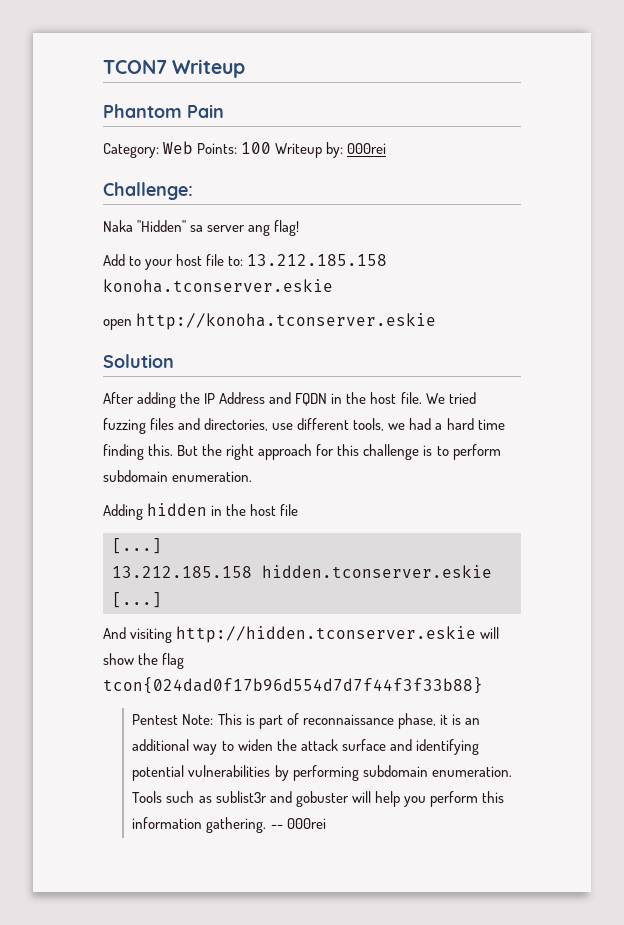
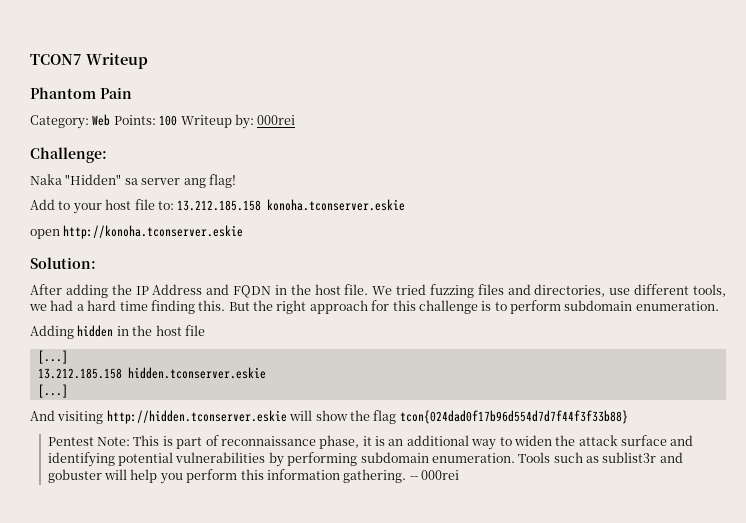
- Solution
+ Solution:

